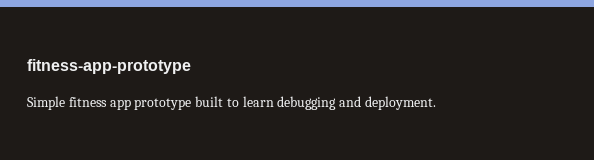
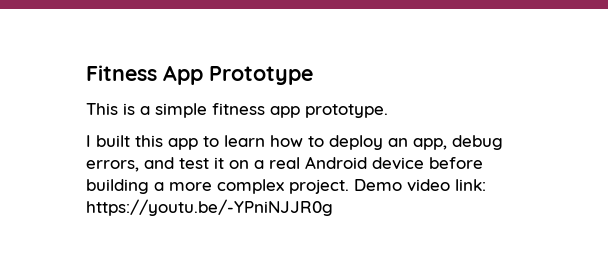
- fitness-app-prototype
- Simple fitness app prototype built to learn debugging and deployment.
+ Fitness App Prototype
+ This is a simple fitness app prototype.
+ I built this app to learn how to deploy an app, debug errors, and test it on a real Android device before building a more complex project. Demo video link: https://youtu.be/-YPniNJJR0g

